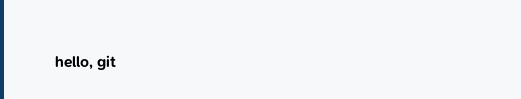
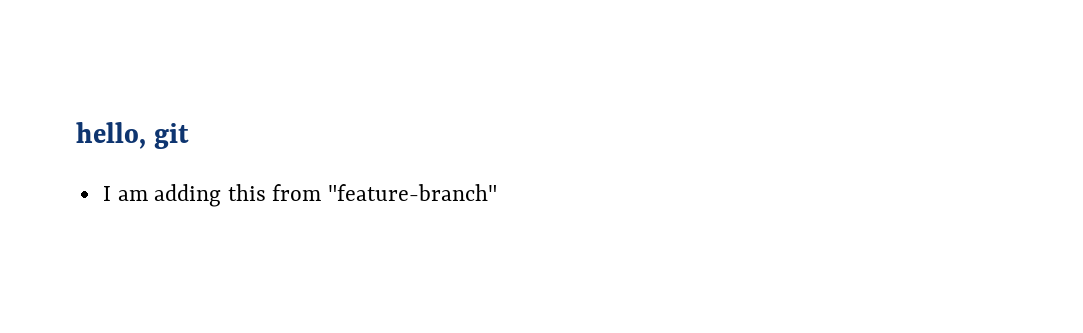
+ I am adding this from "feature-branch"

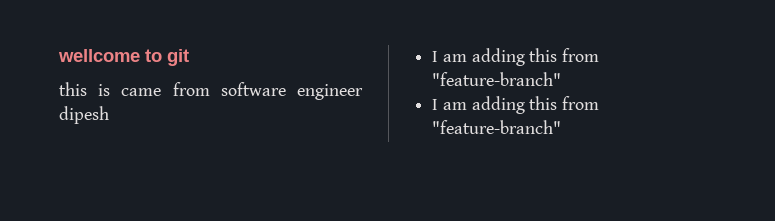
- hello, git
+ wellcome to git
+ this is came from software engineer dipesh
+ I am adding this from "feature-branch"

